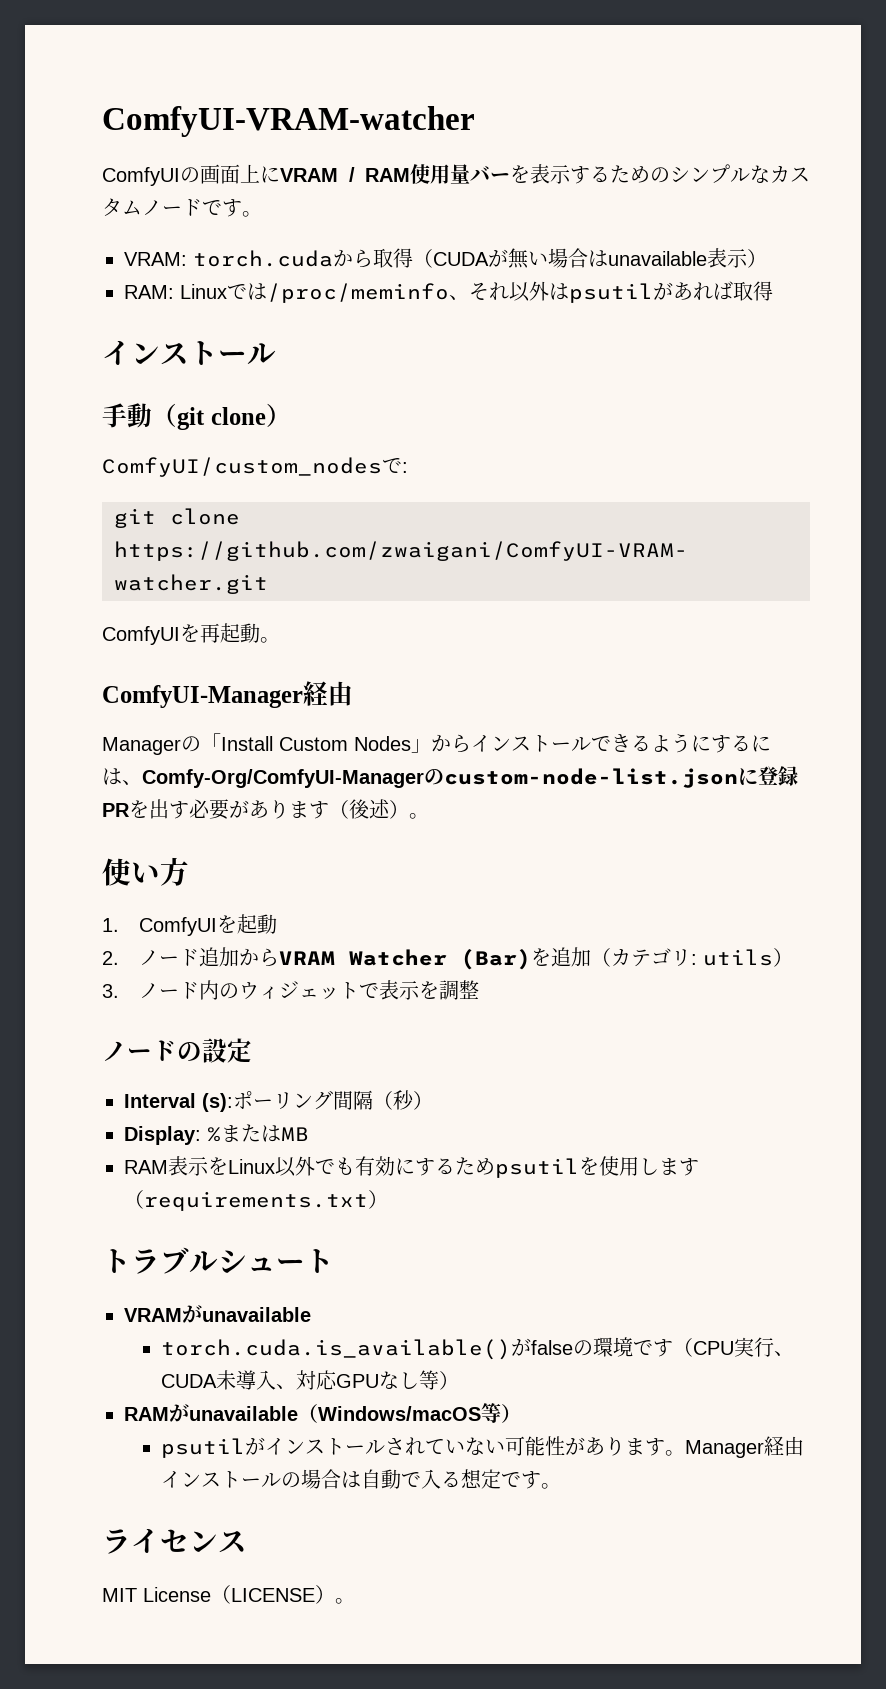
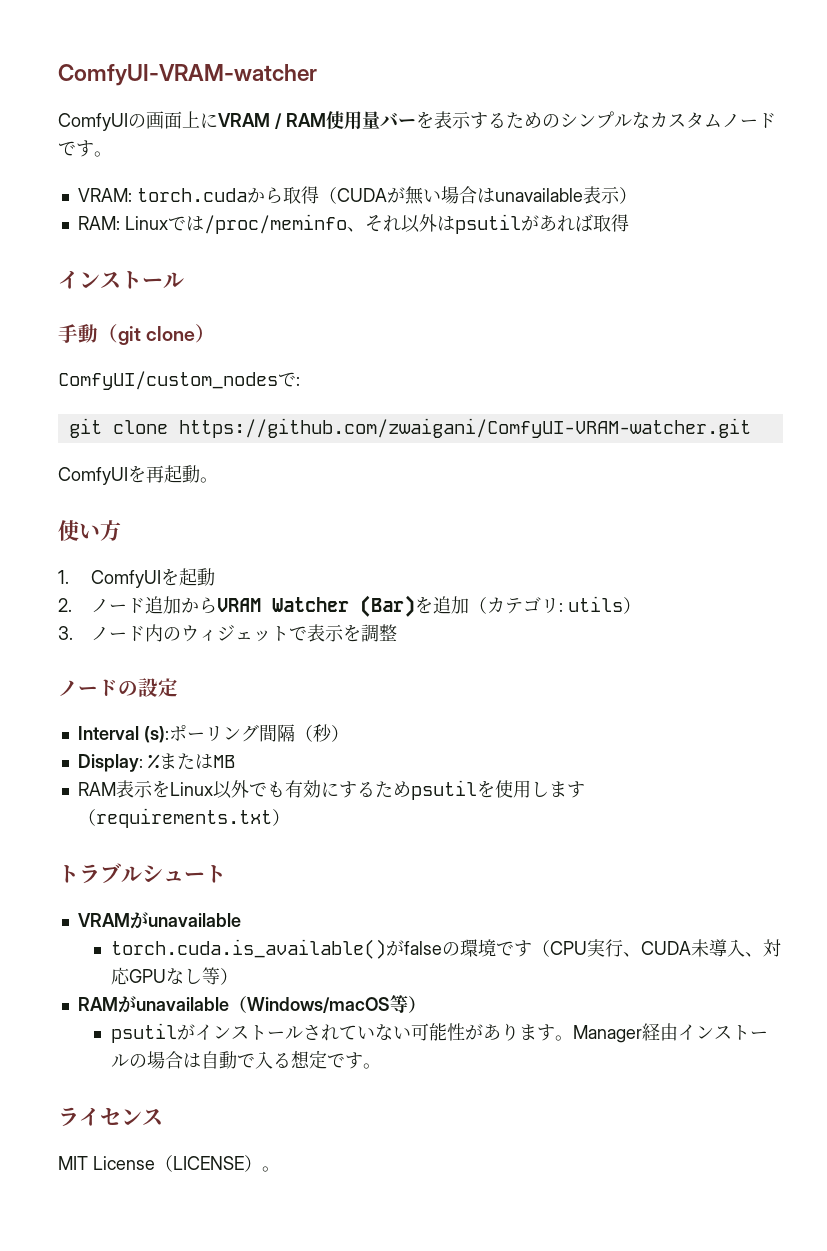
- ComfyUI-Manager経由
- Managerの「Install Custom Nodes」からインストールできるようにするには、Comfy-Org/ComfyUI-Managerのcustom-node-list.jsonに登録PRを出す必要があります（後述）。

